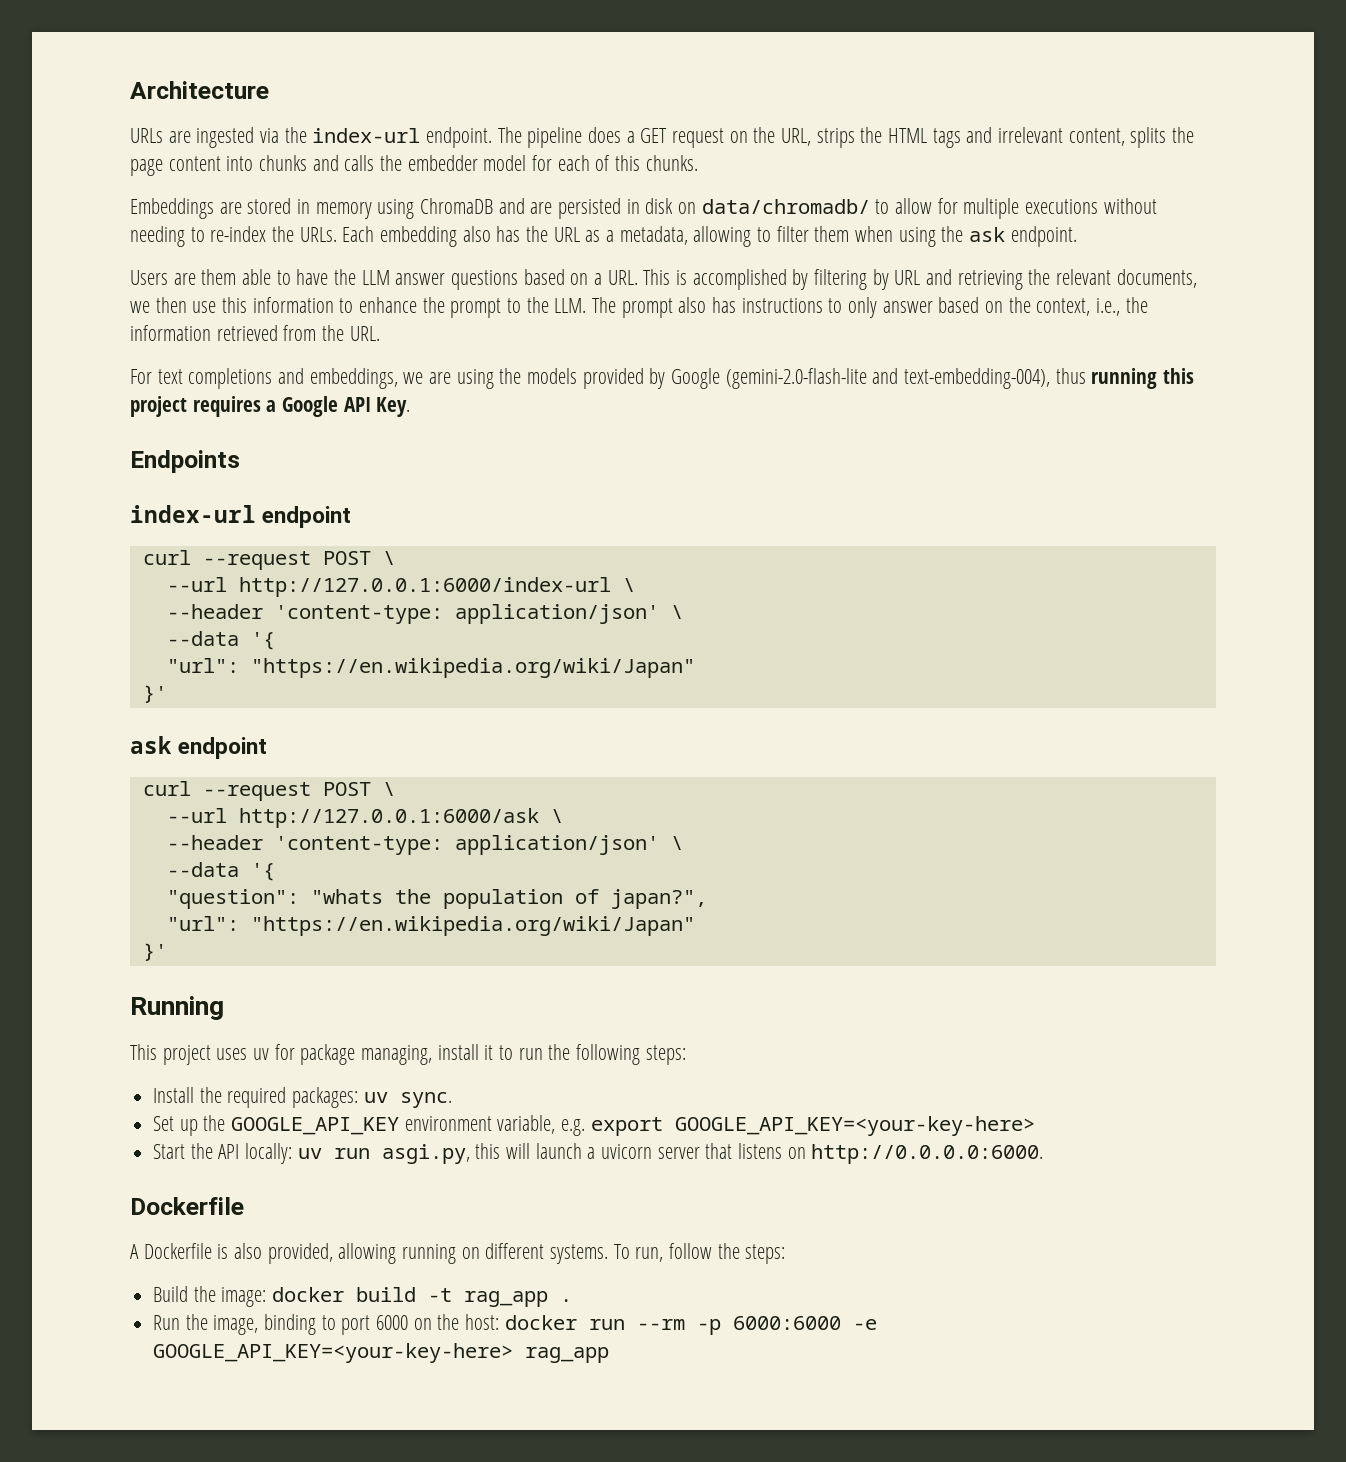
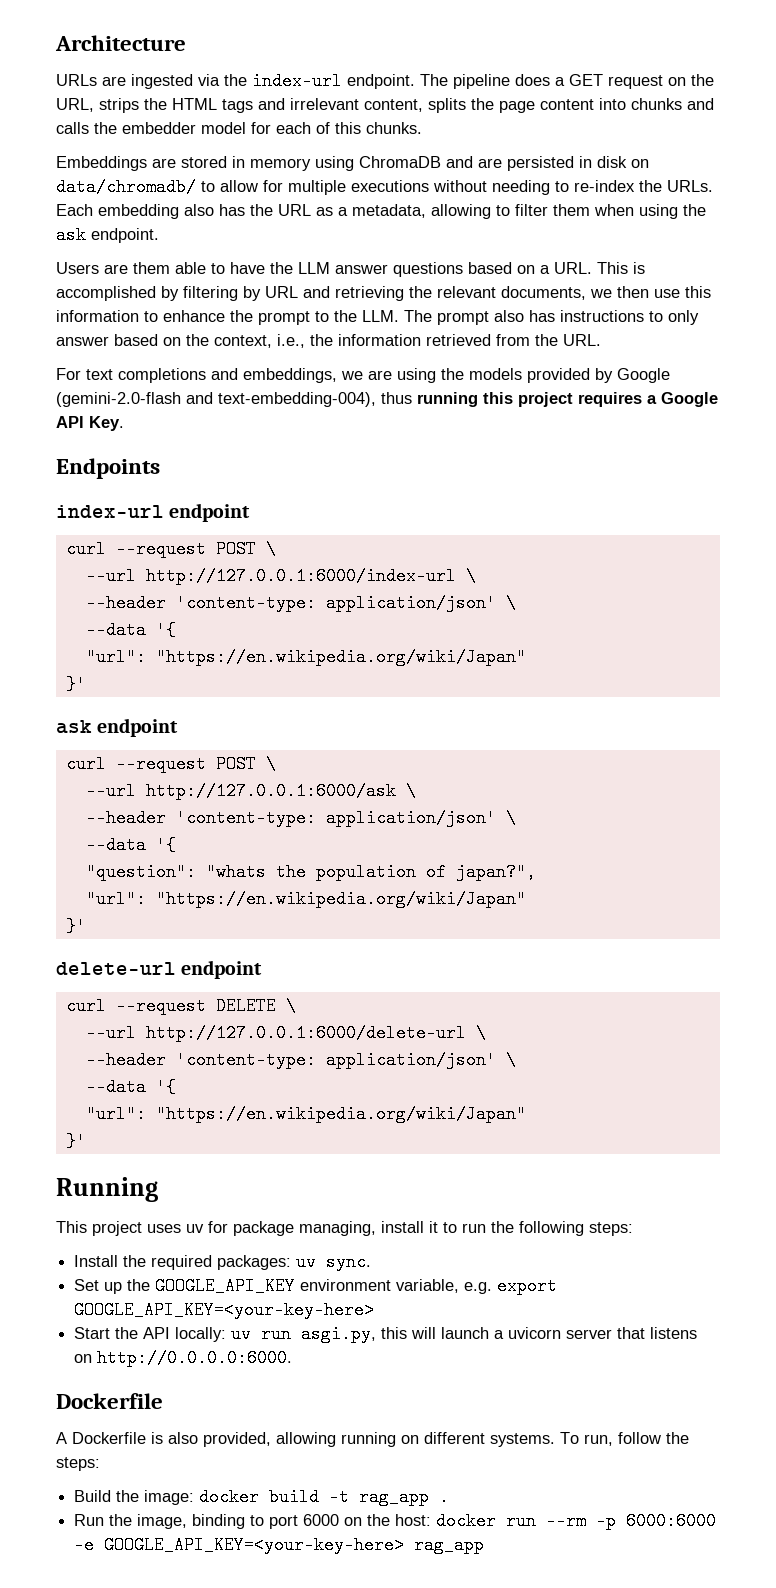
- For text completions and embeddings, we are using the models provided by Google (gemini-2.0-flash-lite and text-embedding-004), thus running this project requires a Google API Key.
+ For text completions and embeddings, we are using the models provided by Google (gemini-2.0-flash and text-embedding-004), thus running this project requires a Google API Key.
+ delete-url endpoint
+ curl --request DELETE \
+ --url http://127.0.0.1:6000/delete-url \
+ --header 'content-type: application/json' \
+ --data '{
+ "url": "https://en.wikipedia.org/wiki/Japan"
+ }'

